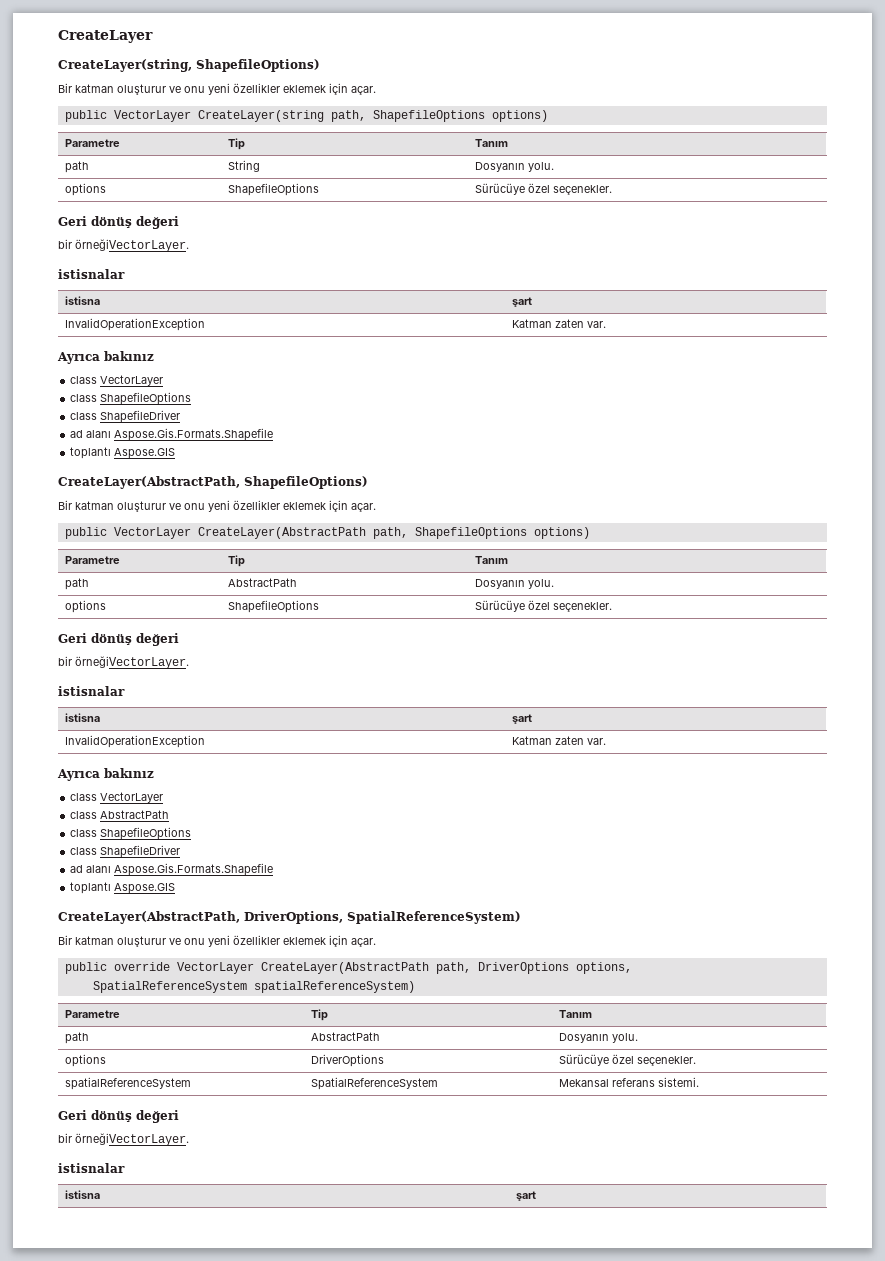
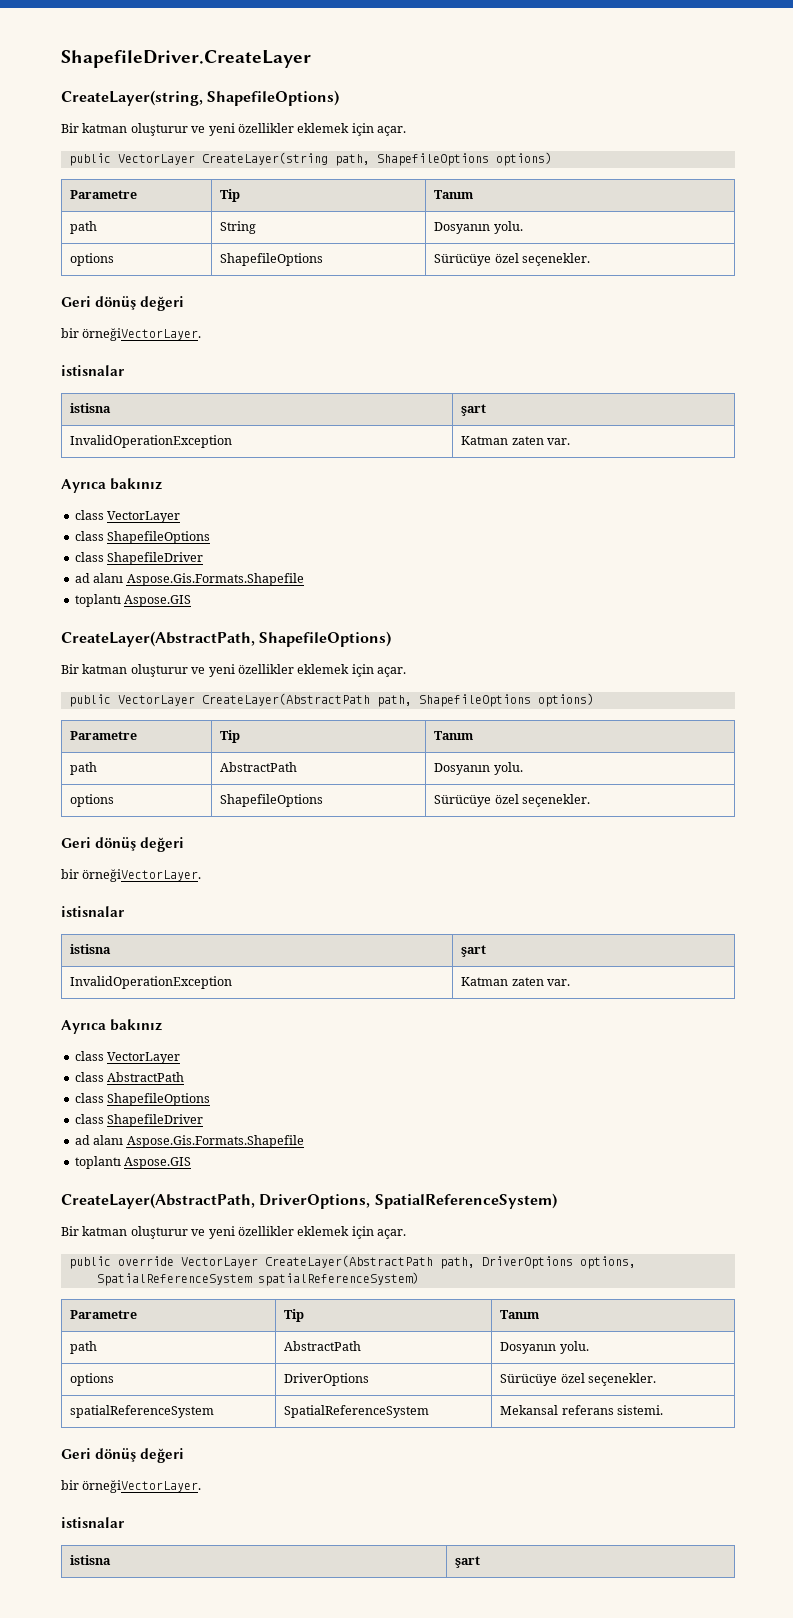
- CreateLayer
+ ShapefileDriver.CreateLayer
  CreateLayer(string, ShapefileOptions)
- Bir katman oluşturur ve onu yeni özellikler eklemek için açar.
+ Bir katman oluşturur ve yeni özellikler eklemek için açar.
  CreateLayer(AbstractPath, ShapefileOptions)
- Bir katman oluşturur ve onu yeni özellikler eklemek için açar.
+ Bir katman oluşturur ve yeni özellikler eklemek için açar.
  CreateLayer(AbstractPath, DriverOptions, SpatialReferenceSystem)
- Bir katman oluşturur ve onu yeni özellikler eklemek için açar.
+ Bir katman oluşturur ve yeni özellikler eklemek için açar.

